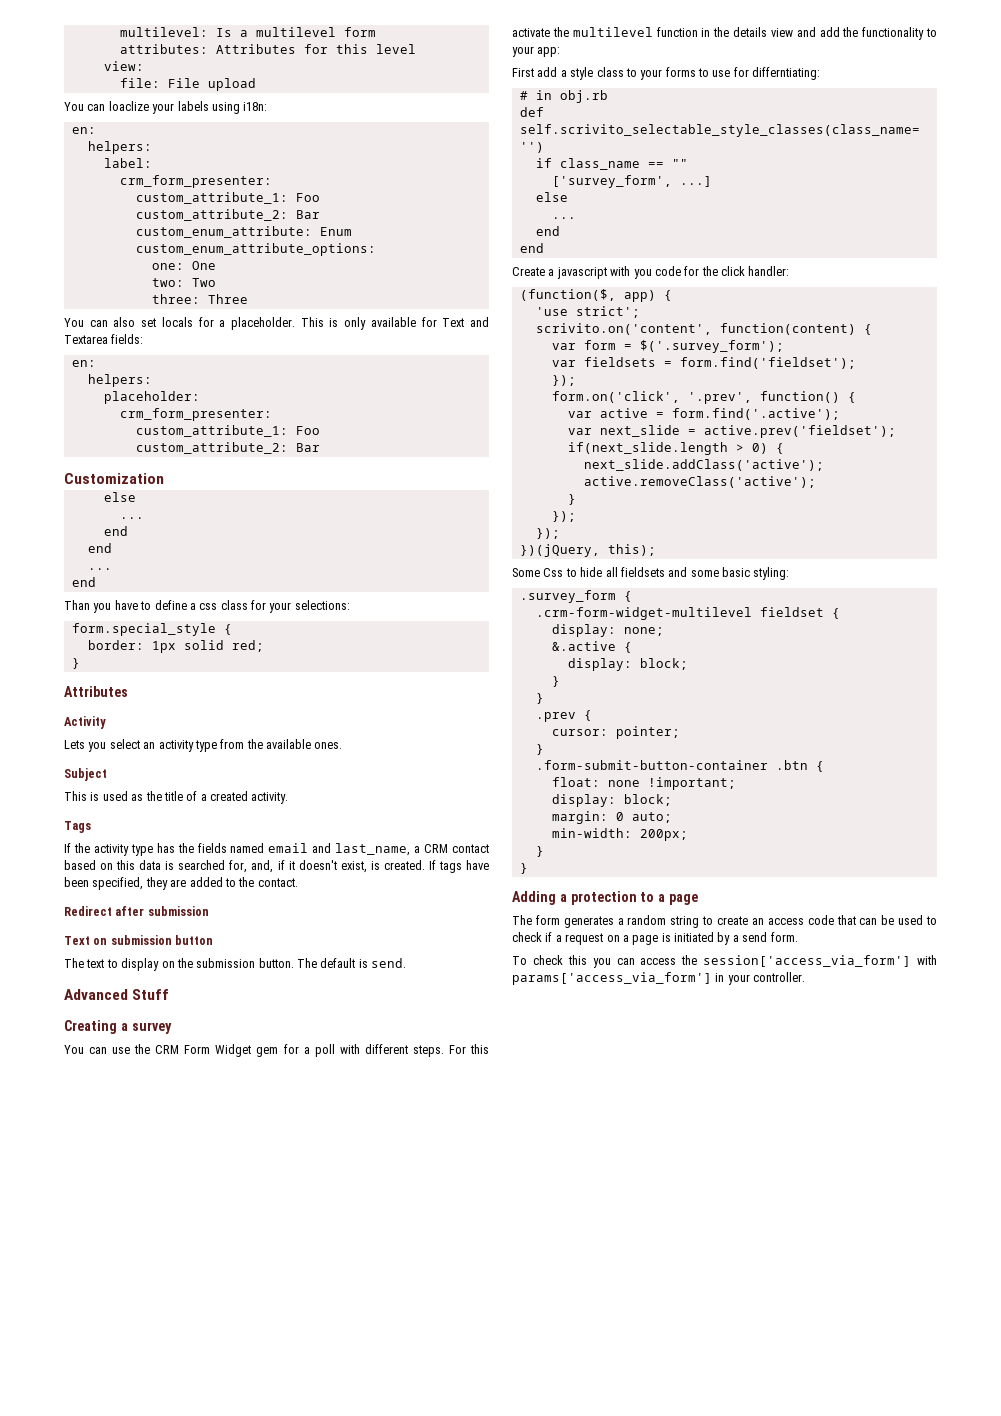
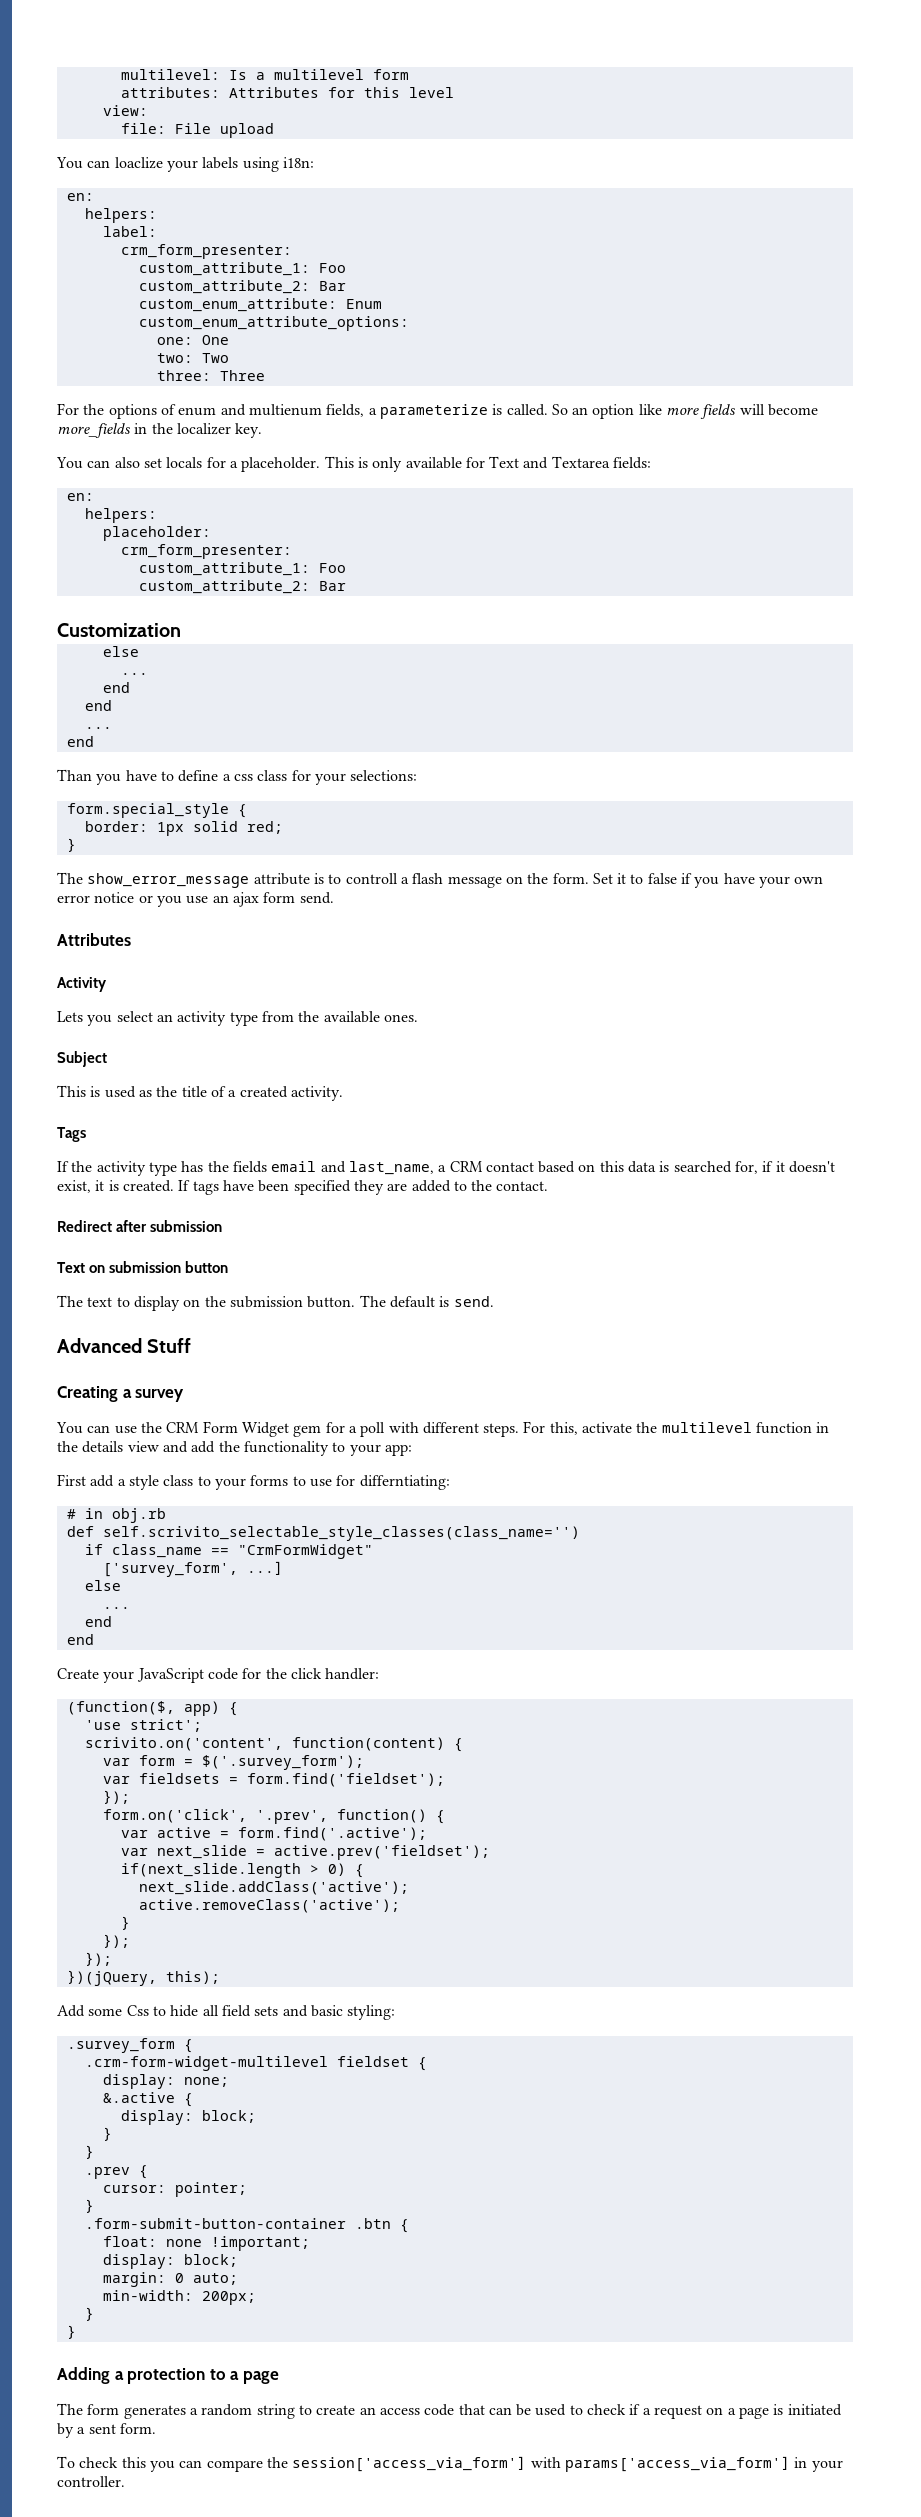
+ For the options of enum and multienum fields, a parameterize is called. So an option like more fields will become more_fields in the localizer key.
+ The show_error_message attribute is to controll a flash message on the form. Set it to false if you have your own error notice or you use an ajax form send.
- If the activity type has the fields named email and last_name, a CRM contact based on this data is searched for, and, if it doesn't exist, is created.
+ If the activity type has the fields email and last_name, a CRM contact based on this data is searched for, if it doesn't exist, it is created.
- If tags have been specified, they are added to the contact.
+ If tags have been specified they are added to the contact.
- For this activate the multilevel function in the details view and add the functionality to your app:
+ For this, activate the multilevel function in the details view and add the functionality to your app:
- if class_name == ""
+ if class_name == "CrmFormWidget"
- Create a javascript with you code for the click handler:
+ Create your JavaScript code for the click handler:
- Some Css to hide all fieldsets and some basic styling:
+ Add some Css to hide all field sets and basic styling:
- The form generates a random string to create an access code that can be used to check if a request on a page is initiated by a send form.
+ The form generates a random string to create an access code that can be used to check if a request on a page is initiated by a sent form.
- To check this you can access the session['access_via_form'] with params['access_via_form'] in your controller.
+ To check this you can compare the session['access_via_form'] with params['access_via_form'] in your controller.

